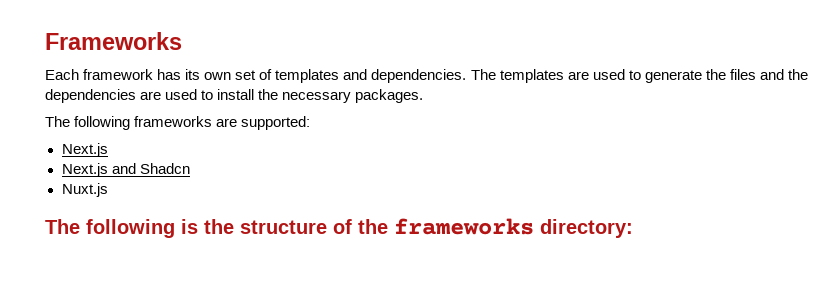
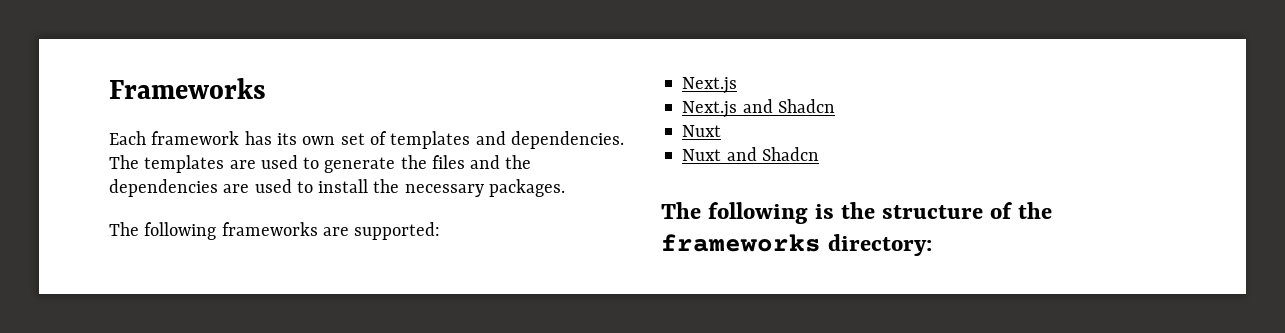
  Next.js and Shadcn
- Nuxt.js
+ Nuxt
+ Nuxt and Shadcn

